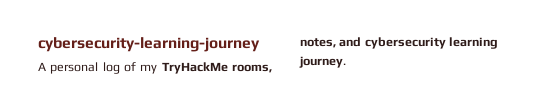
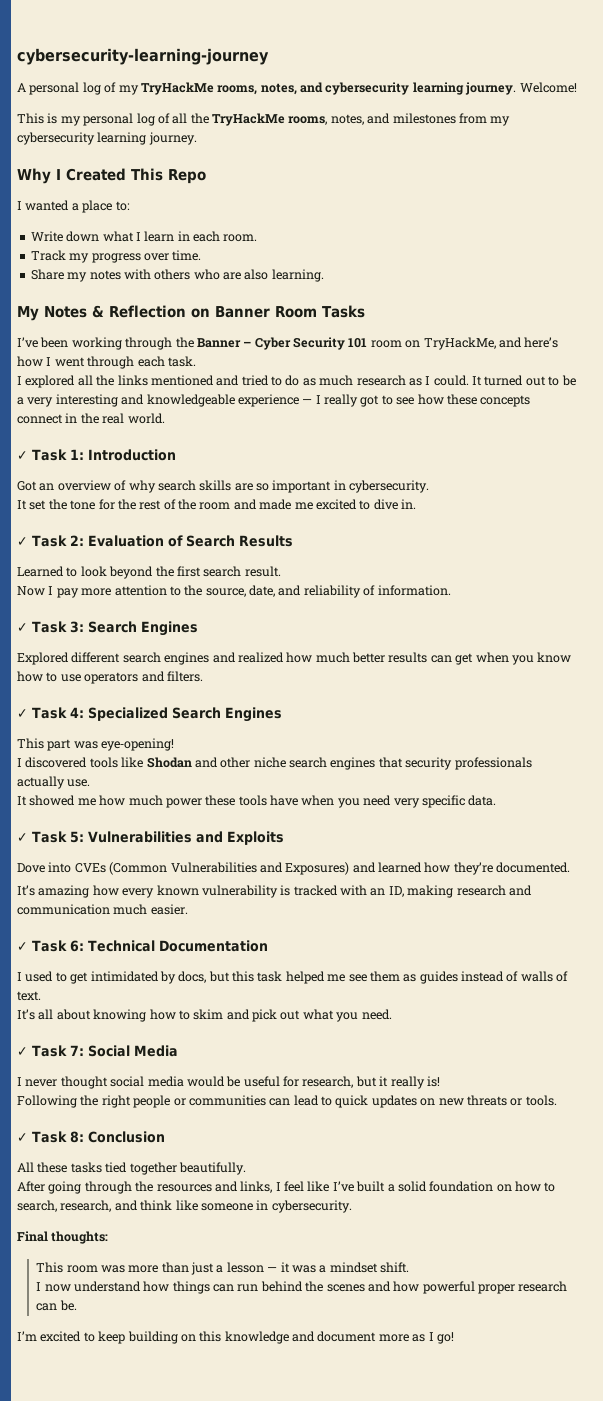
+ Welcome!
+ This is my personal log of all the TryHackMe rooms, notes, and milestones from my cybersecurity learning journey.
+ Why I Created This Repo
+ I wanted a place to:
+ Write down what I learn in each room.
+ Track my progress over time.
+ Share my notes with others who are also learning.
+ My Notes & Reflection on Banner Room Tasks
+ I’ve been working through the Banner – Cyber Security 101 room on TryHackMe, and here’s how I went through each task.
+ I explored all the links mentioned and tried to do as much research as I could. It turned out to be a very interesting and knowledgeable experience — I really got to see how these concepts connect in the real world.
+ ✓ Task 1: Introduction
+ Got an overview of why search skills are so important in cybersecurity.
+ It set the tone for the rest of the room and made me excited to dive in.
+ ✓ Task 2: Evaluation of Search Results
+ Learned to look beyond the first search result.
+ Now I pay more attention to the source, date, and reliability of information.
+ ✓ Task 3: Search Engines
+ Explored different search engines and realized how much better results can get when you know how to use operators and filters.
+ ✓ Task 4: Specialized Search Engines
+ This part was eye‑opening!
+ I discovered tools like Shodan and other niche search engines that security professionals actually use.
+ It showed me how much power these tools have when you need very specific data.
+ ✓ Task 5: Vulnerabilities and Exploits
+ Dove into CVEs (Common Vulnerabilities and Exposures) and learned how they’re documented.
+ It’s amazing how every known vulnerability is tracked with an ID, making research and communication much easier.
+ ✓ Task 6: Technical Documentation
+ I used to get intimidated by docs, but this task helped me see them as guides instead of walls of text.
+ It’s all about knowing how to skim and pick out what you need.
+ ✓ Task 7: Social Media
+ I never thought social media would be useful for research, but it really is!
+ Following the right people or communities can lead to quick updates on new threats or tools.
+ ✓ Task 8: Conclusion
+ All these tasks tied together beautifully.
+ After going through the resources and links, I feel like I’ve built a solid foundation on how to search, research, and think like someone in cybersecurity.
+ Final thoughts:
+ This room was more than just a lesson — it was a mindset shift.
+ I now understand how things can run behind the scenes and how powerful proper research can be.
+ I’m excited to keep building on this knowledge and document more as I go!

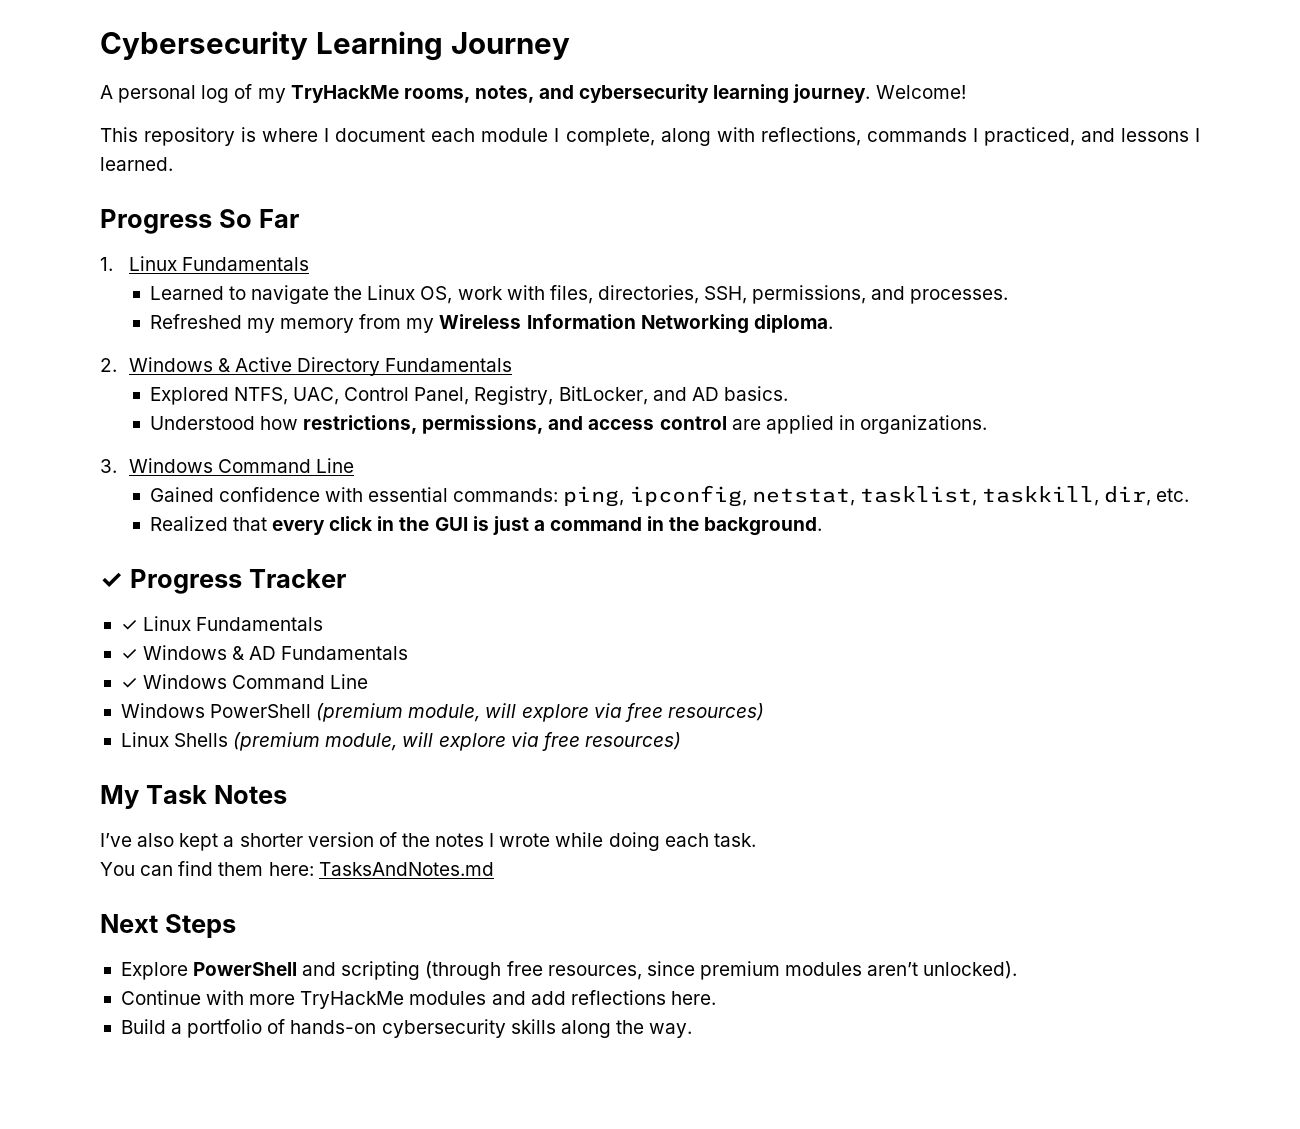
- cybersecurity-learning-journey
+ Cybersecurity Learning Journey
- This is my personal log of all the TryHackMe rooms, notes, and milestones from my cybersecurity learning journey.
- Why I Created This Repo
- I wanted a place to:
- Write down what I learn in each room.
- Track my progress over time.
- Share my notes with others who are also learning.
+ This repository is where I document each module I complete, along with reflections, commands I practiced, and lessons I learned.
+ Progress So Far
+ 1. Linux Fundamentals
+ Learned to navigate the Linux OS, work with files, directories, SSH, permissions, and processes.
+ Refreshed my memory from my Wireless Information Networking diploma.
+ 2. Windows & Active Directory Fundamentals
+ Explored NTFS, UAC, Control Panel, Registry, BitLocker, and AD basics.
+ Understood how restrictions, permissions, and access control are applied in organizations.
+ 3. Windows Command Line
+ Gained confidence with essential commands: ping, ipconfig, netstat, tasklist, taskkill, dir, etc.
+ Realized that every click in the GUI is just a command in the background.
+ ✓ Progress Tracker
+ ✓ Linux Fundamentals
+ ✓ Windows & AD Fundamentals
+ ✓ Windows Command Line
+ Windows PowerShell (premium module, will explore via free resources)
+ Linux Shells (premium module, will explore via free resources)
- My Notes & Reflection on Banner Room Tasks
- I’ve been working through the Banner – Cyber Security 101 room on TryHackMe, and here’s how I went through each task.
- I explored all the links mentioned and tried to do as much research as I could. It turned out to be a very interesting and knowledgeable experience — I really got to see how these concepts connect in the real world.
- ✓ Task 1: Introduction
- Got an overview of why search skills are so important in cybersecurity.
- It set the tone for the rest of the room and made me excited to dive in.
- ✓ Task 2: Evaluation of Search Results
- Learned to look beyond the first search result.
- Now I pay more attention to the source, date, and reliability of information.
- ✓ Task 3: Search Engines
- Explored different search engines and realized how much better results can get when you know how to use operators and filters.
- ✓ Task 4: Specialized Search Engines
- This part was eye‑opening!
- I discovered tools like Shodan and other niche search engines that security professionals actually use.
- It showed me how much power these tools have when you need very specific data.
- ✓ Task 5: Vulnerabilities and Exploits
- Dove into CVEs (Common Vulnerabilities and Exposures) and learned how they’re documented.
- It’s amazing how every known vulnerability is tracked with an ID, making research and communication much easier.
- ✓ Task 6: Technical Documentation
- I used to get intimidated by docs, but this task helped me see them as guides instead of walls of text.
- It’s all about knowing how to skim and pick out what you need.
- ✓ Task 7: Social Media
- I never thought social media would be useful for research, but it really is!
- Following the right people or communities can lead to quick updates on new threats or tools.
- ✓ Task 8: Conclusion
- All these tasks tied together beautifully.
- After going through the resources and links, I feel like I’ve built a solid foundation on how to search, research, and think like someone in cybersecurity.
- Final thoughts:
- This room was more than just a lesson — it was a mindset shift.
- I now understand how things can run behind the scenes and how powerful proper research can be.
- I’m excited to keep building on this knowledge and document more as I go!
+ My Task Notes
+ I’ve also kept a shorter version of the notes I wrote while doing each task.
+ You can find them here: TasksAndNotes.md
+ Next Steps
+ Explore PowerShell and scripting (through free resources, since premium modules aren’t unlocked).
+ Continue with more TryHackMe modules and add reflections here.
+ Build a portfolio of hands-on cybersecurity skills along the way.

